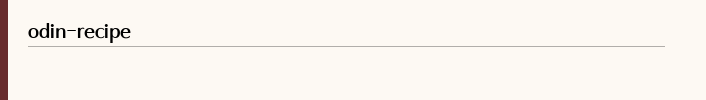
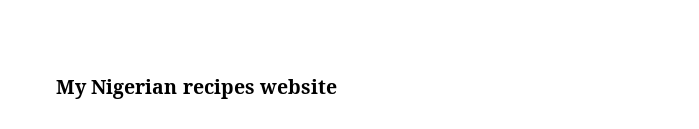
- odin-recipe
+ My Nigerian recipes website

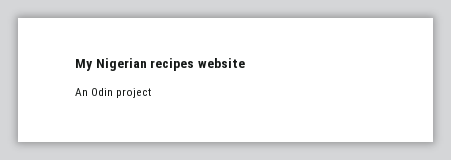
+ An Odin project

